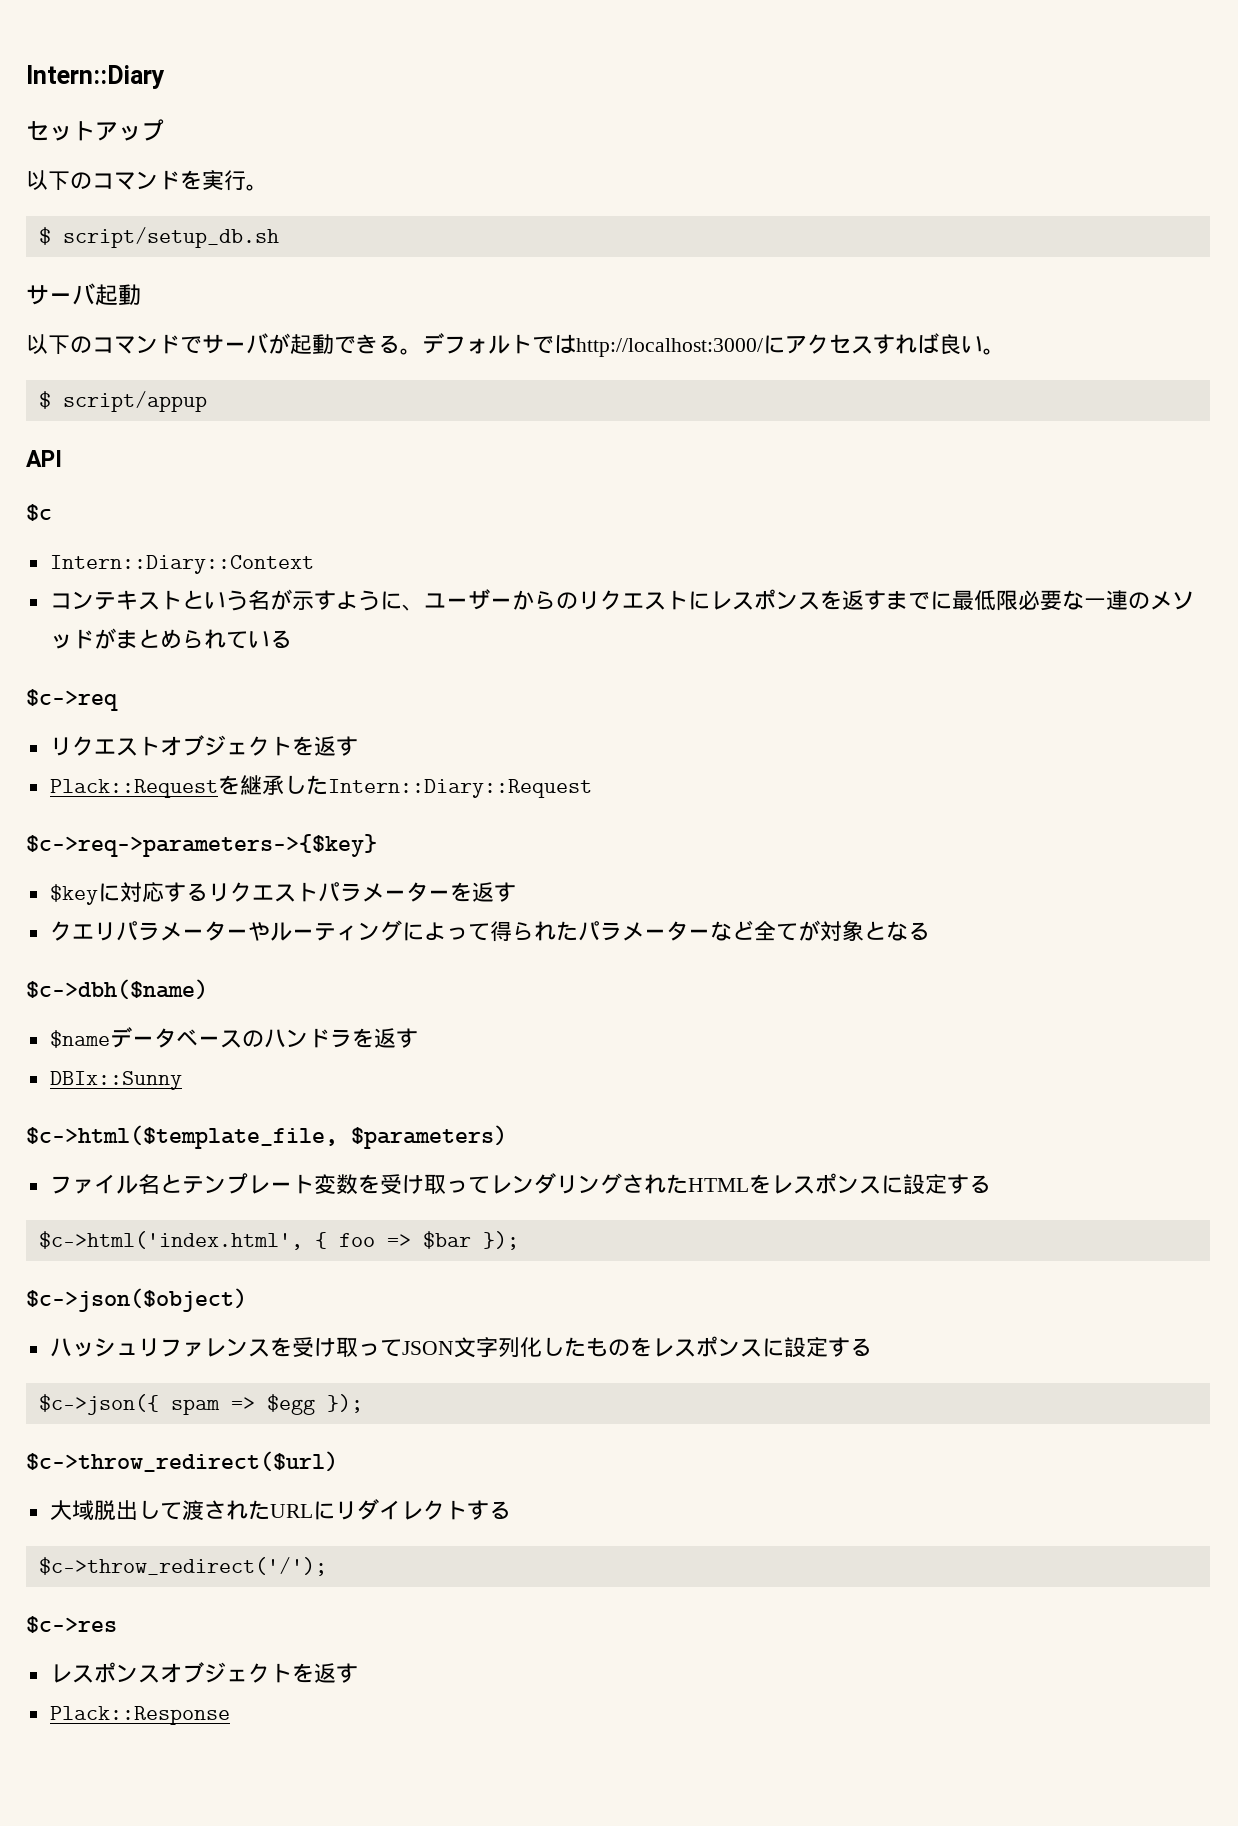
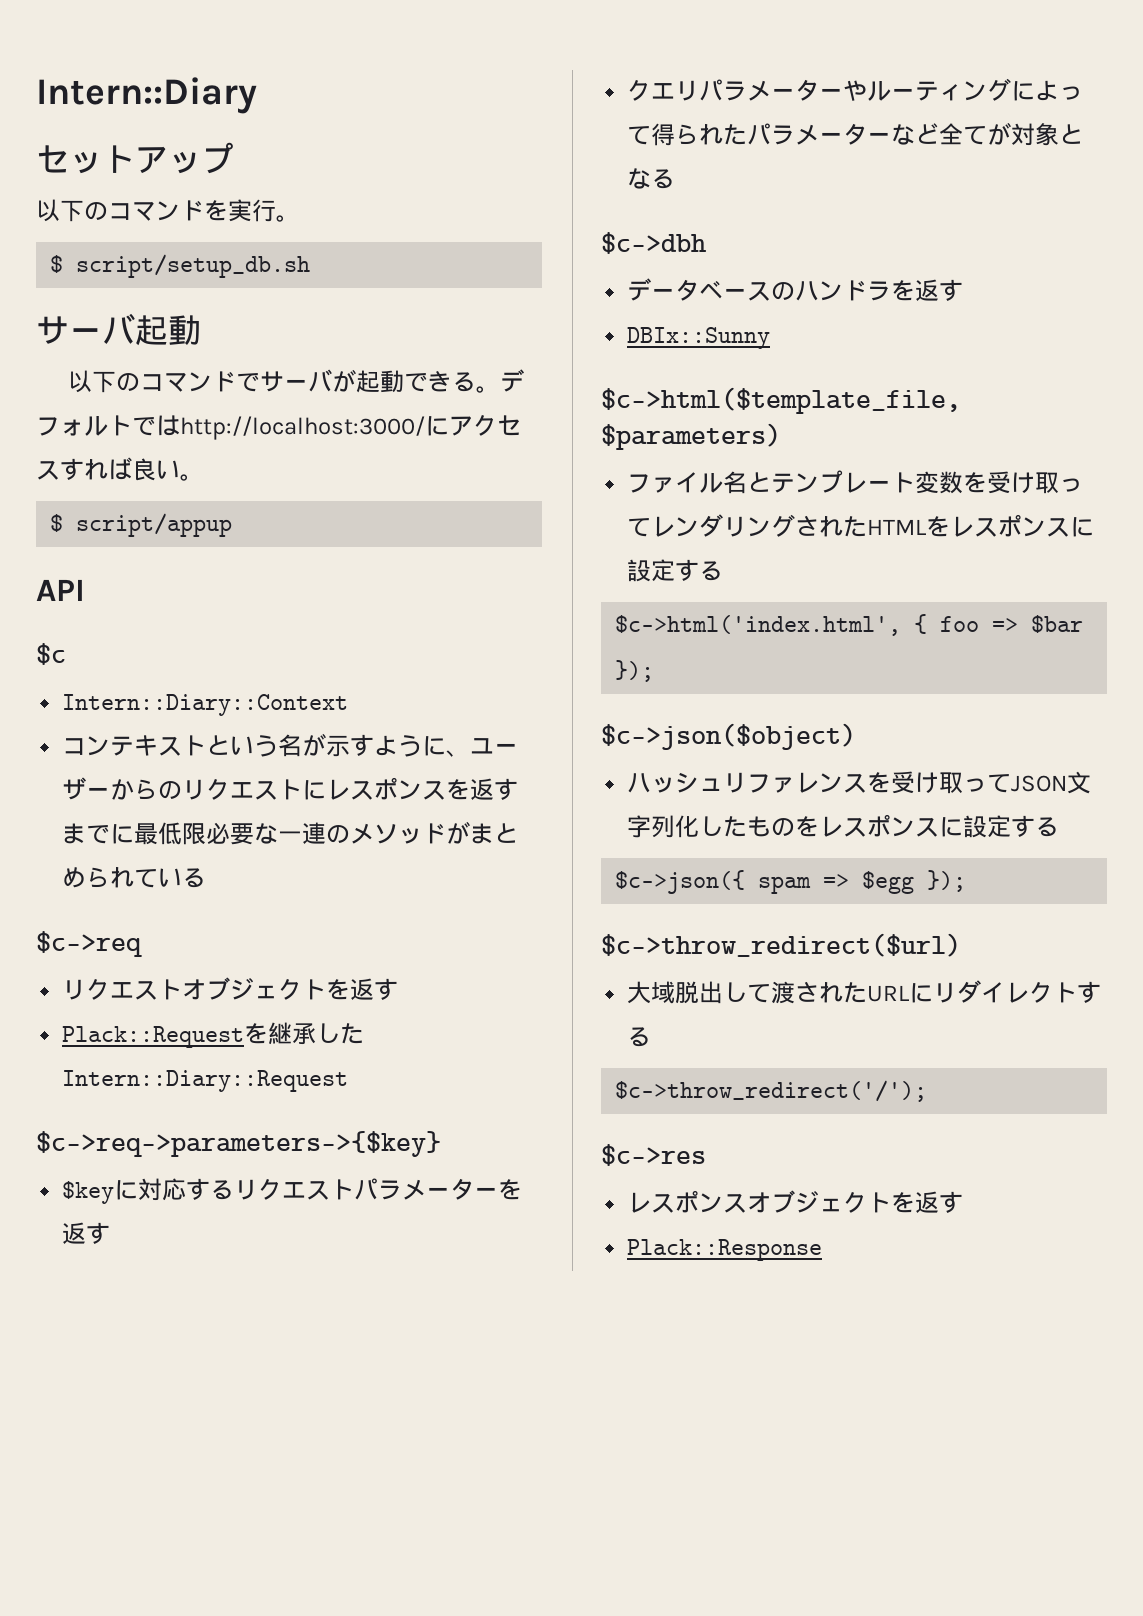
- $c->dbh($name)
- $nameデータベースのハンドラを返す
+ $c->dbh
+ データベースのハンドラを返す

